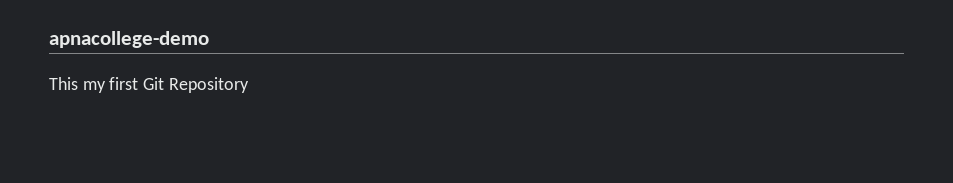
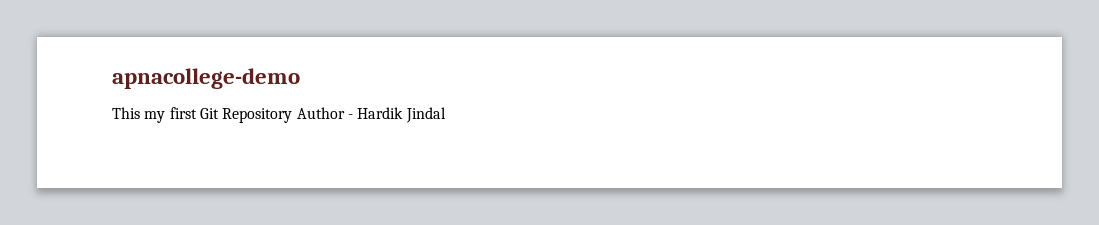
- This my first Git Repository
+ This my first Git Repository Author - Hardik Jindal

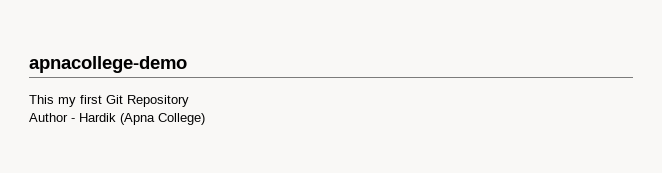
- This my first Git Repository Author - Hardik Jindal
+ This my first Git Repository
+ Author - Hardik (Apna College)

